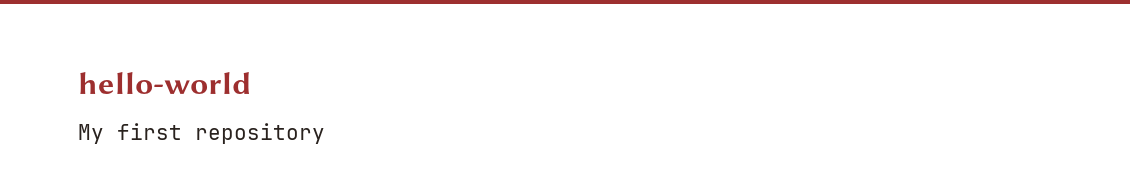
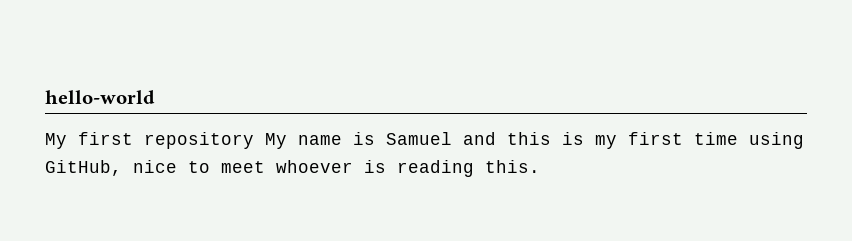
- My first repository
+ My first repository My name is Samuel and this is my first time using GitHub, nice to meet whoever is reading this.

